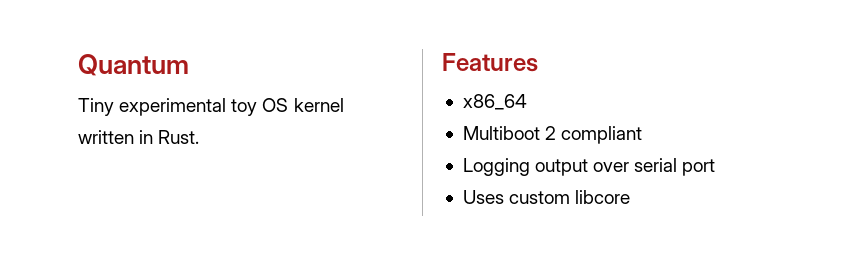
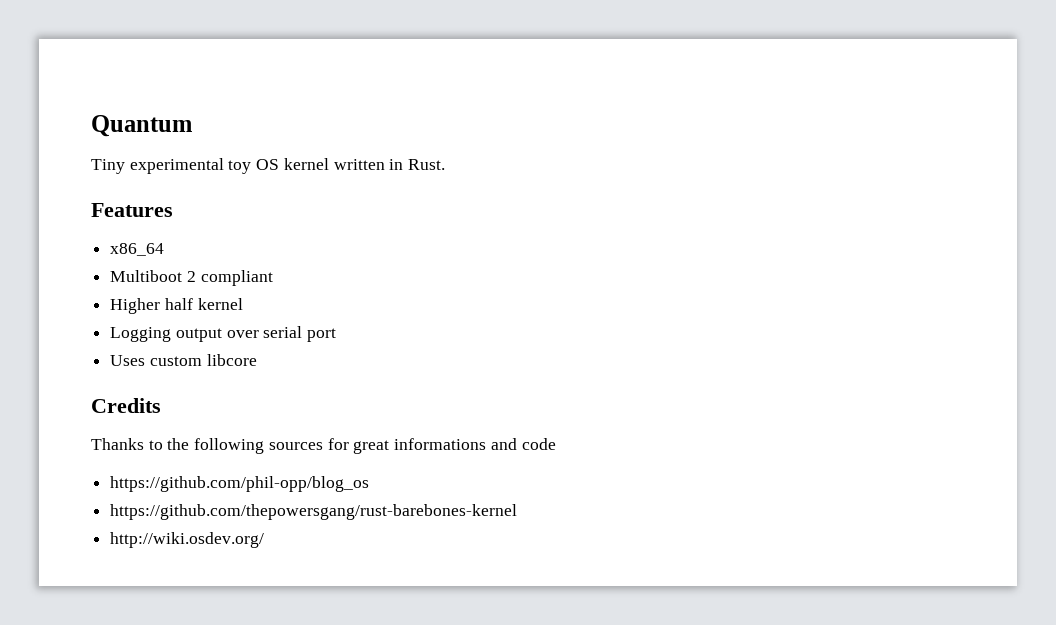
+ Higher half kernel
+ Credits
+ Thanks to the following sources for great informations and code
+ https://github.com/phil-opp/blog_os
+ https://github.com/thepowersgang/rust-barebones-kernel
+ http://wiki.osdev.org/

